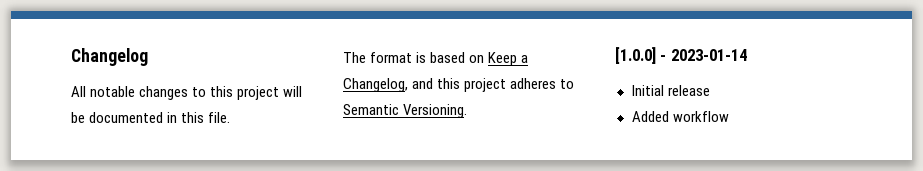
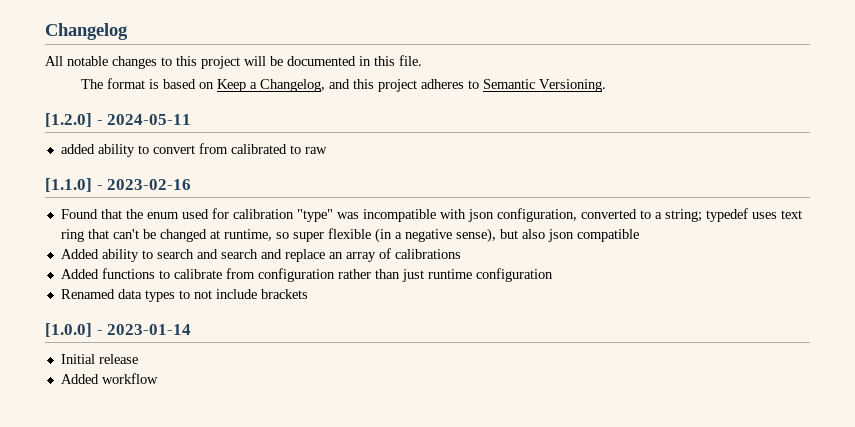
+ [1.2.0] - 2024-05-11
+ added ability to convert from calibrated to raw
+ [1.1.0] - 2023-02-16
+ Found that the enum used for calibration "type" was incompatible with json configuration, converted to a string; typedef uses text ring that can't be changed at runtime, so super flexible (in a negative sense), but also json compatible
+ Added ability to search and search and replace an array of calibrations
+ Added functions to calibrate from configuration rather than just runtime configuration
+ Renamed data types to not include brackets

